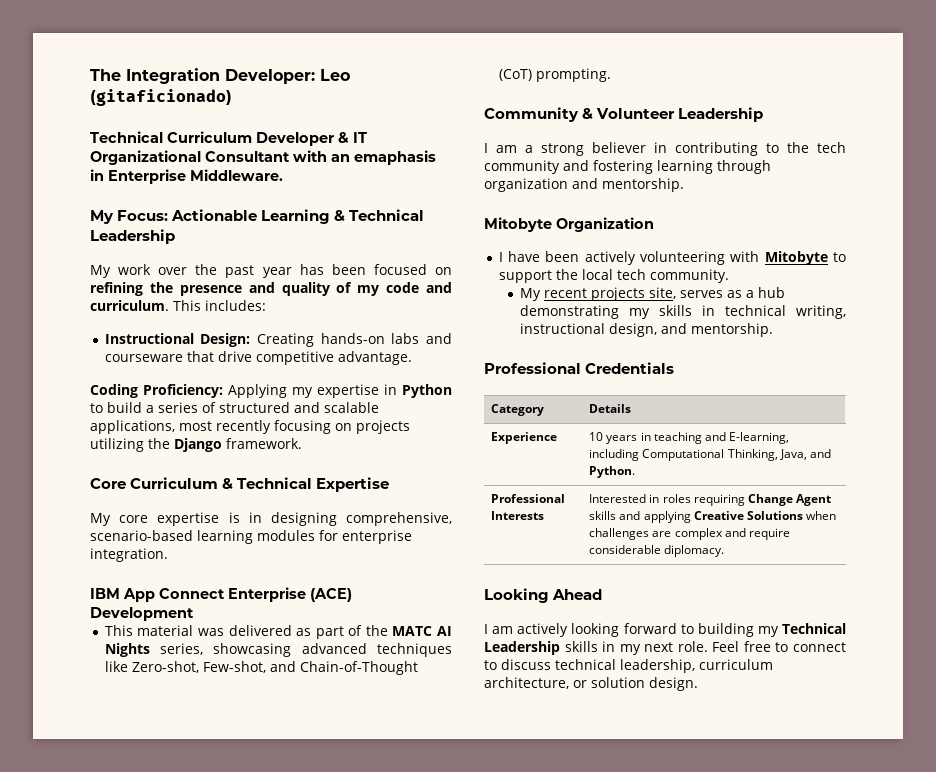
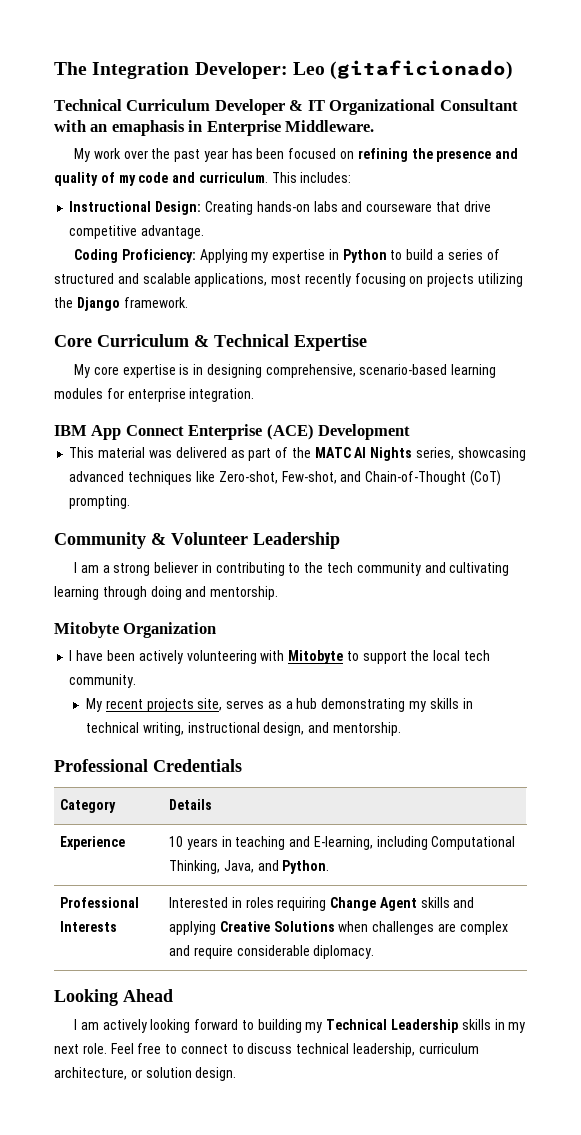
- My Focus: Actionable Learning & Technical Leadership
- I am a strong believer in contributing to the tech community and fostering learning through organization and mentorship.
+ I am a strong believer in contributing to the tech community and cultivating learning through doing and mentorship.

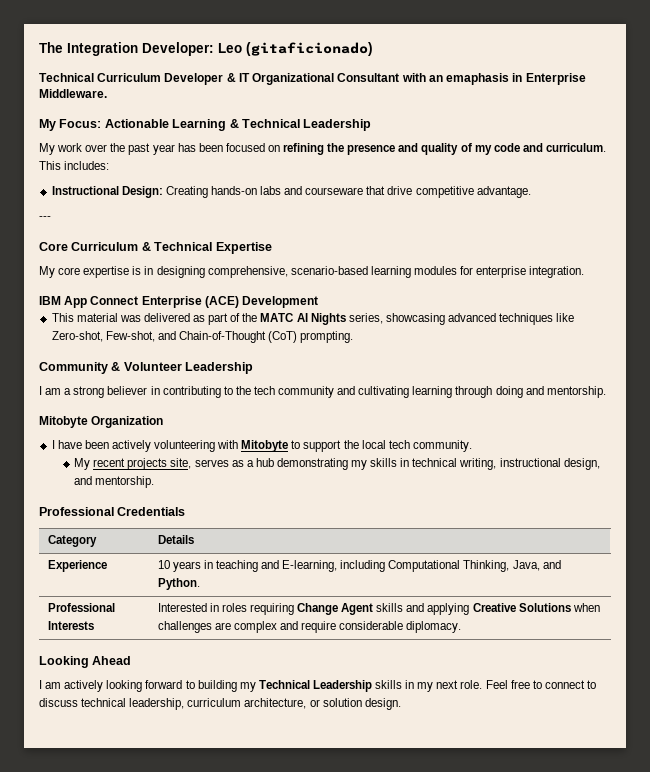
+ My Focus: Actionable Learning & Technical Leadership
- Coding Proficiency: Applying my expertise in Python to build a series of structured and scalable applications, most recently focusing on projects utilizing the Django framework.
+ ---

